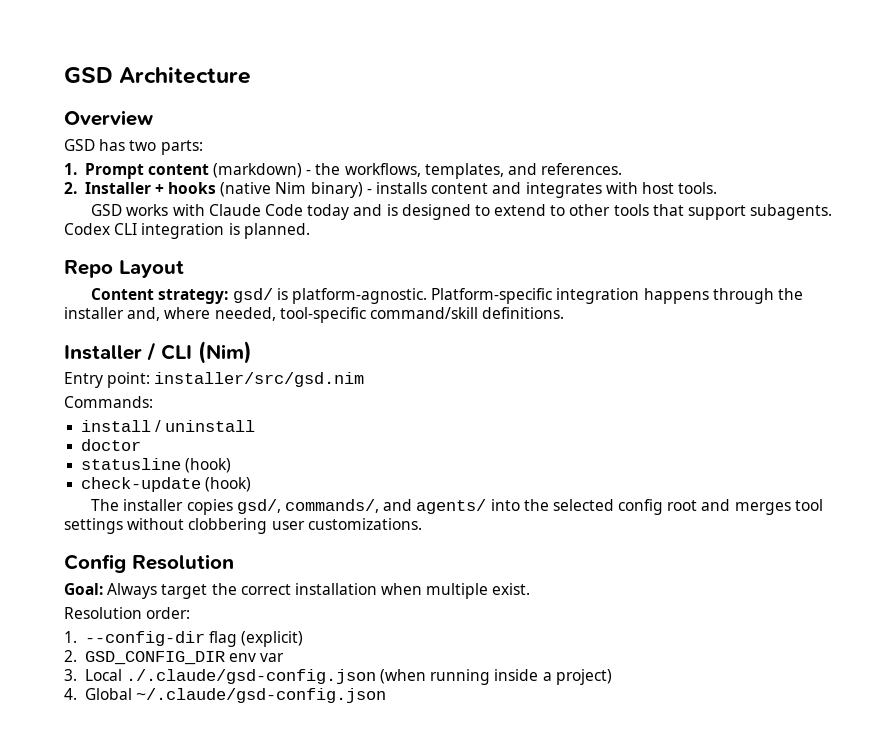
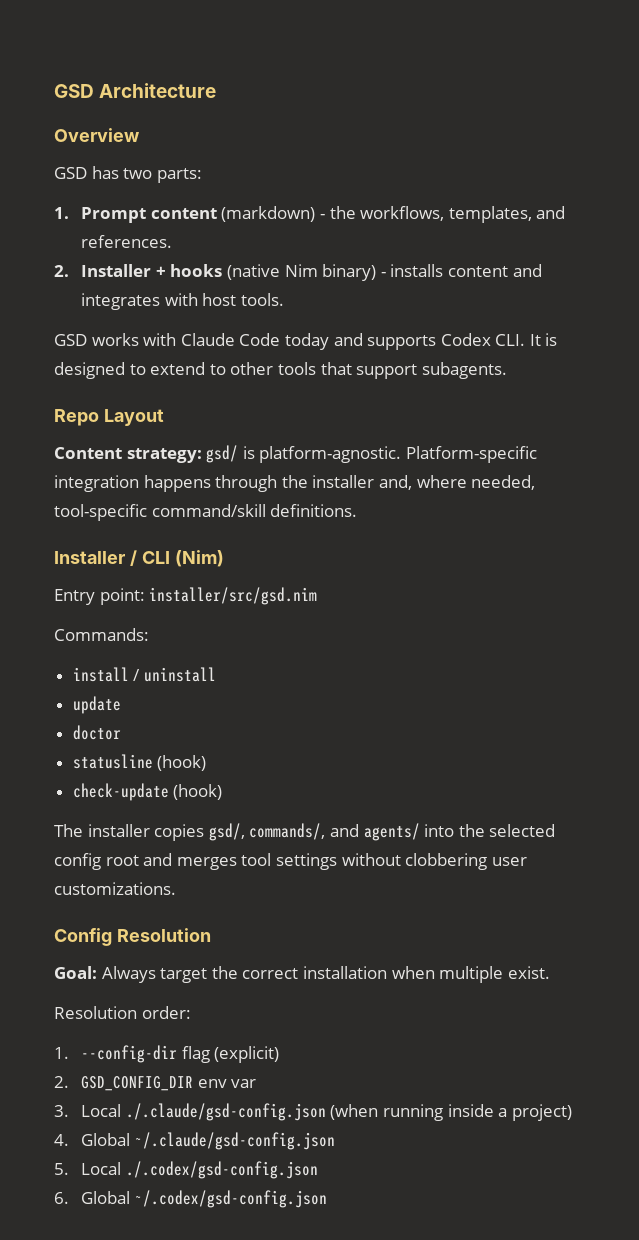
- GSD works with Claude Code today and is designed to extend to other tools that support subagents. Codex CLI integration is planned.
+ GSD works with Claude Code today and supports Codex CLI. It is designed to extend to other tools that support subagents.
+ update
+ 5. Local ./.codex/gsd-config.json
+ 6. Global ~/.codex/gsd-config.json

